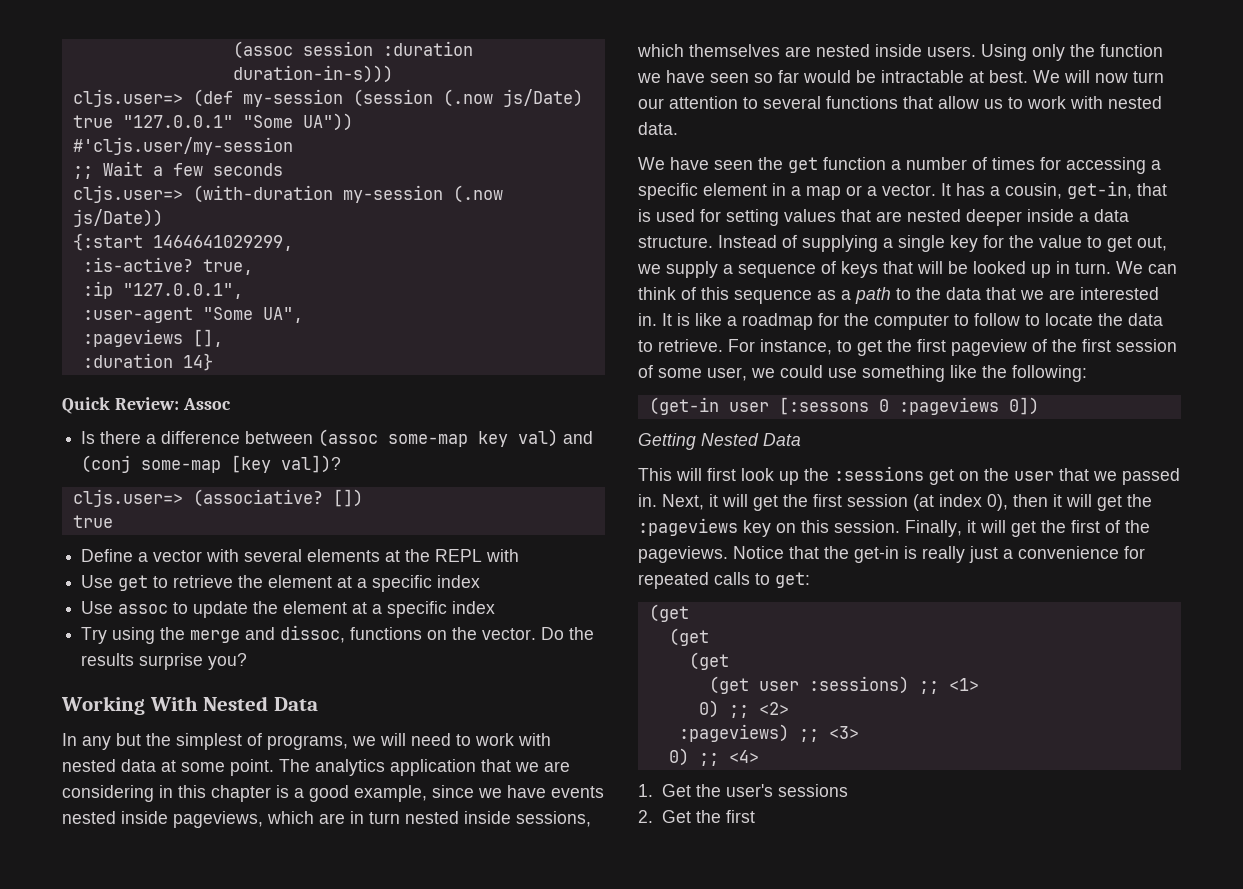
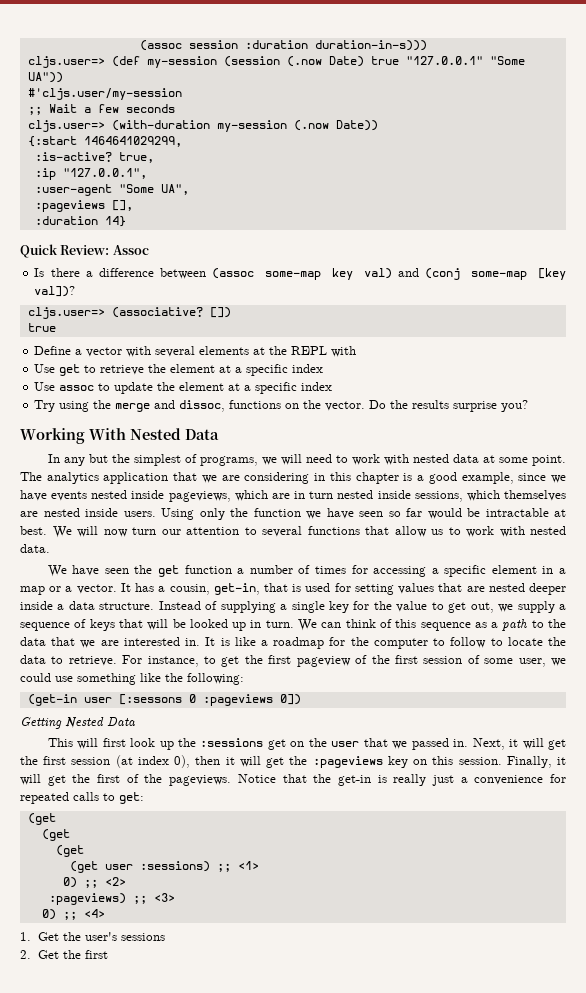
- cljs.user=> (def my-session (session (.now js/Date) true "127.0.0.1" "Some UA"))
+ cljs.user=> (def my-session (session (.now Date) true "127.0.0.1" "Some UA"))
- cljs.user=> (with-duration my-session (.now js/Date))
+ cljs.user=> (with-duration my-session (.now Date))

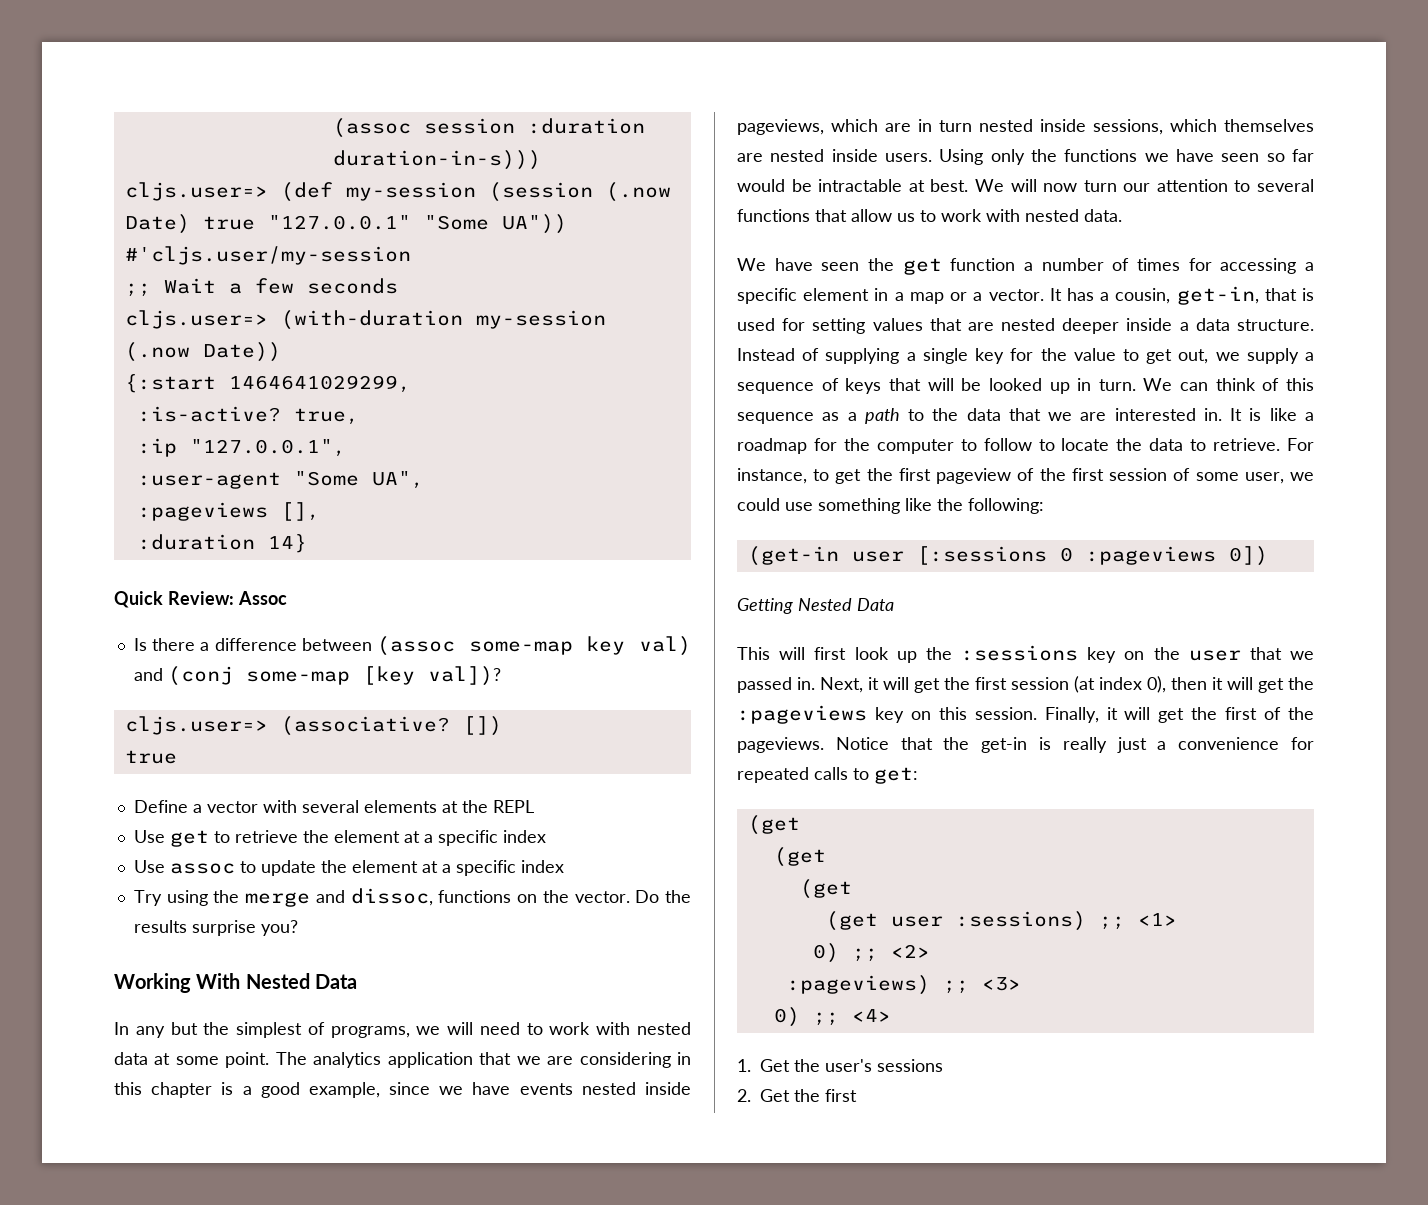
- Define a vector with several elements at the REPL with
+ Define a vector with several elements at the REPL
- Using only the function we have seen so far would be intractable at best.
+ Using only the functions we have seen so far would be intractable at best.
- (get-in user [:sessons 0 :pageviews 0])
+ (get-in user [:sessions 0 :pageviews 0])
- This will first look up the :sessions get on the user that we passed in.
+ This will first look up the :sessions key on the user that we passed in.

